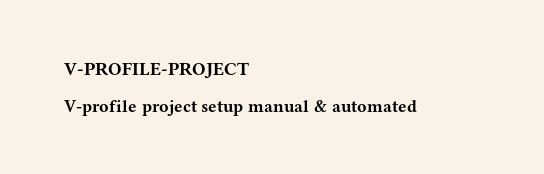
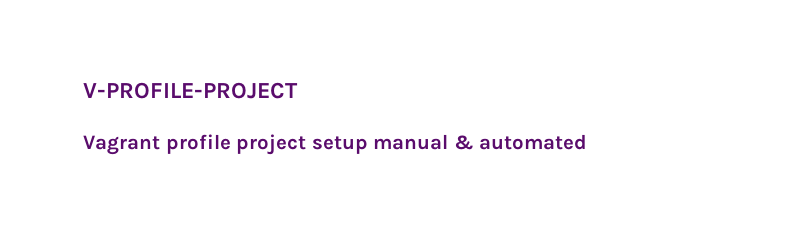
- V-profile project setup manual & automated
+ Vagrant profile project setup manual & automated

